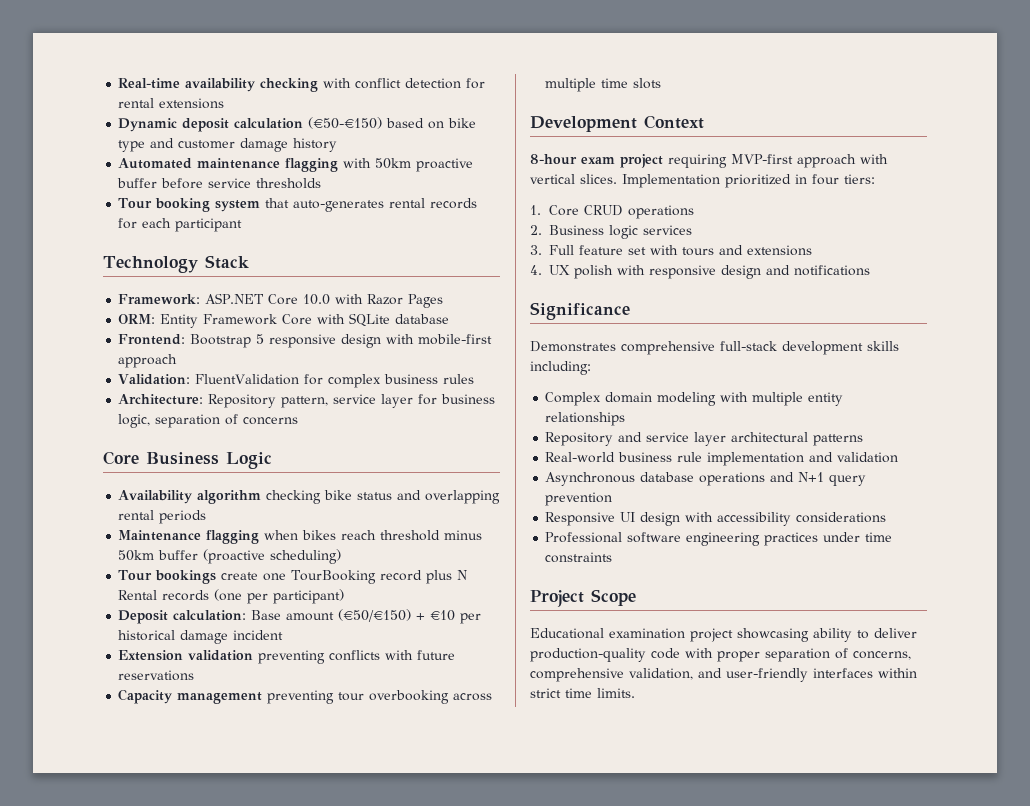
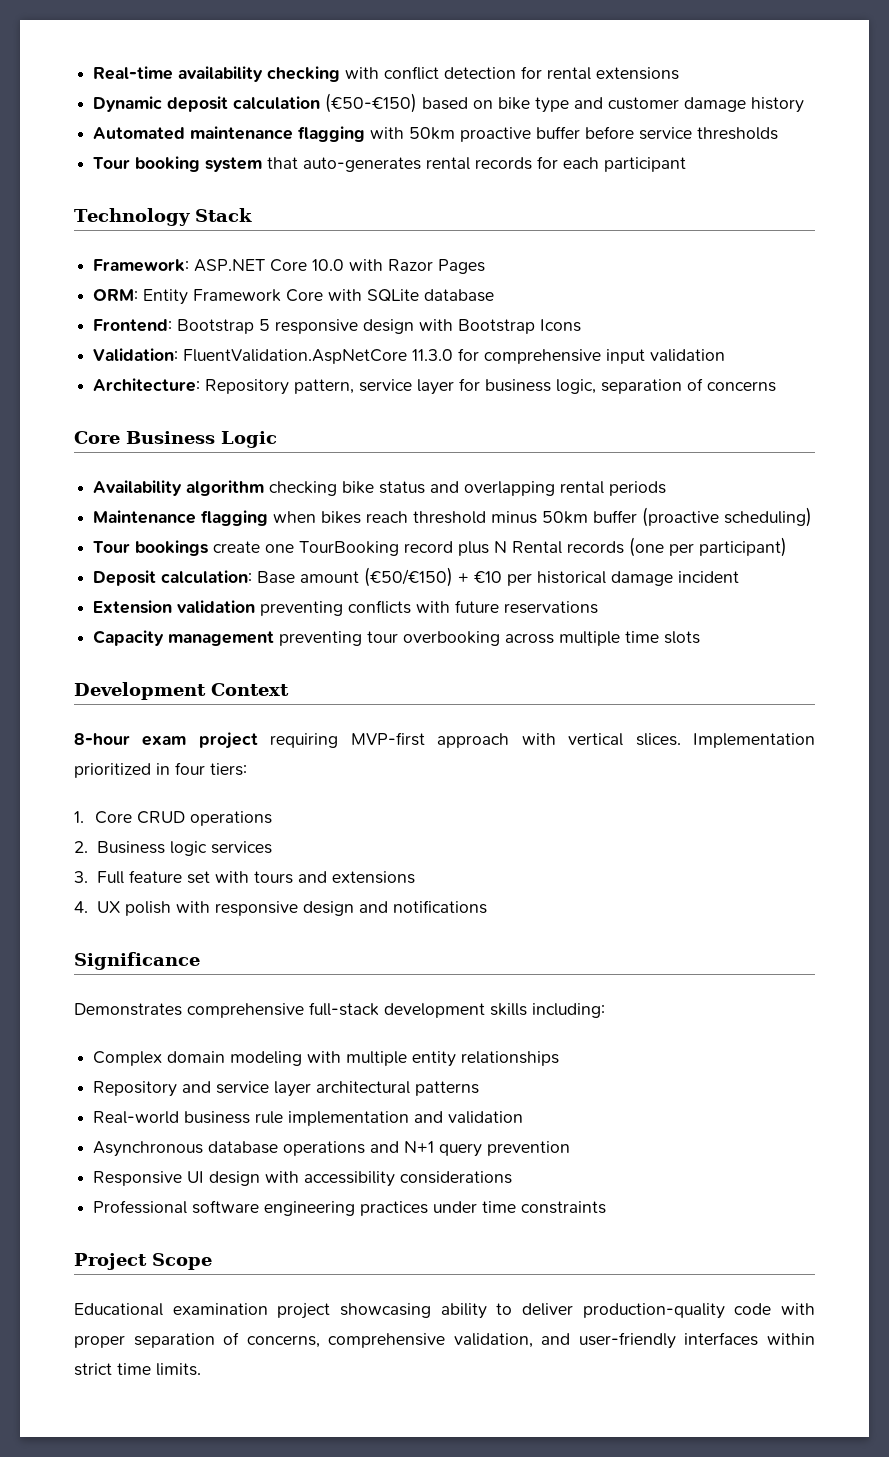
- Frontend: Bootstrap 5 responsive design with mobile-first approach
+ Frontend: Bootstrap 5 responsive design with Bootstrap Icons
- Validation: FluentValidation for complex business rules
+ Validation: FluentValidation.AspNetCore 11.3.0 for comprehensive input validation

